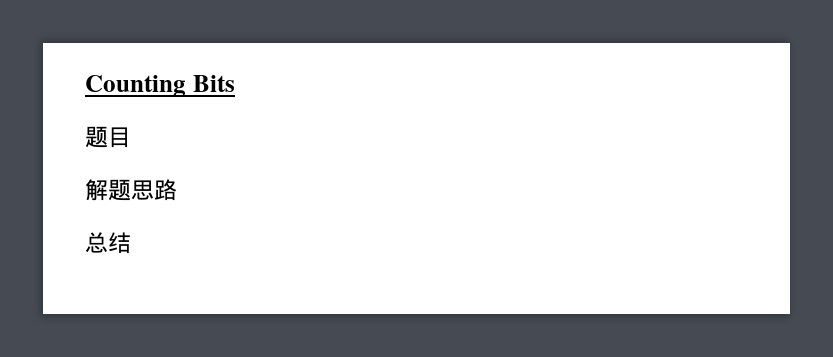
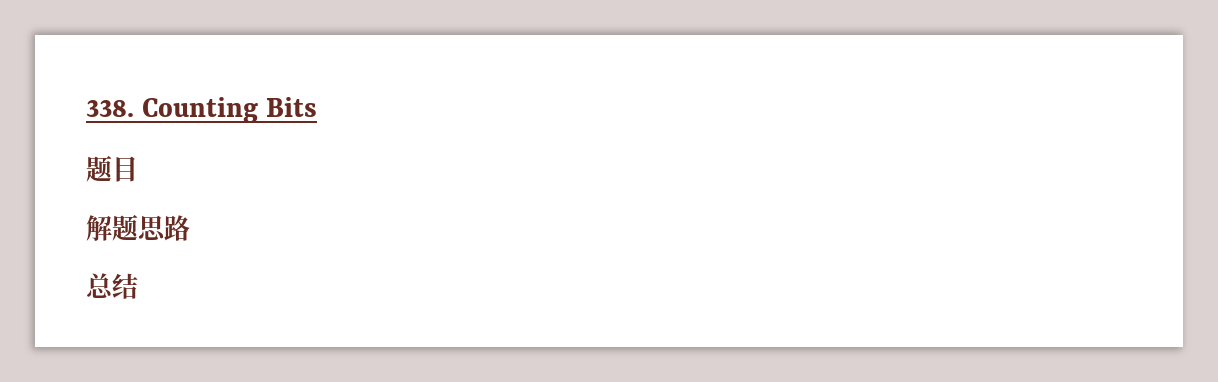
- Counting Bits
+ 338. Counting Bits

